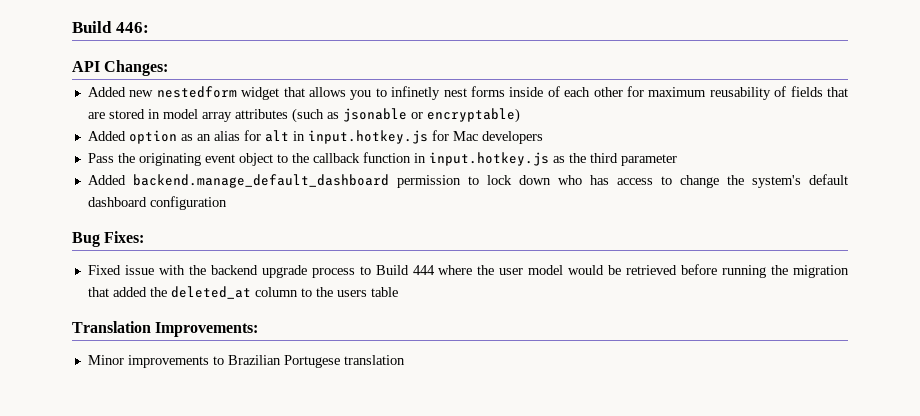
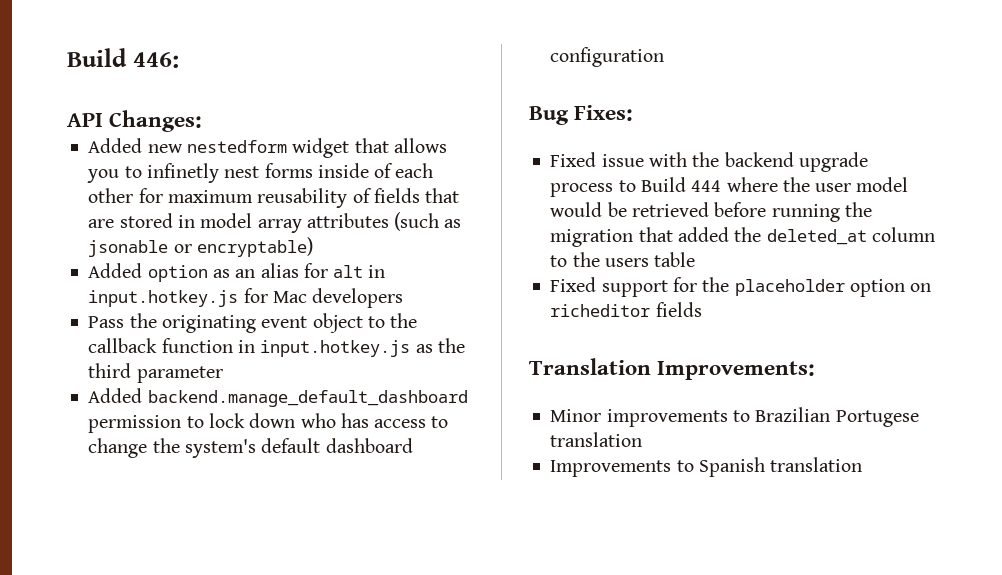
+ Fixed support for the placeholder option on richeditor fields
+ Improvements to Spanish translation

